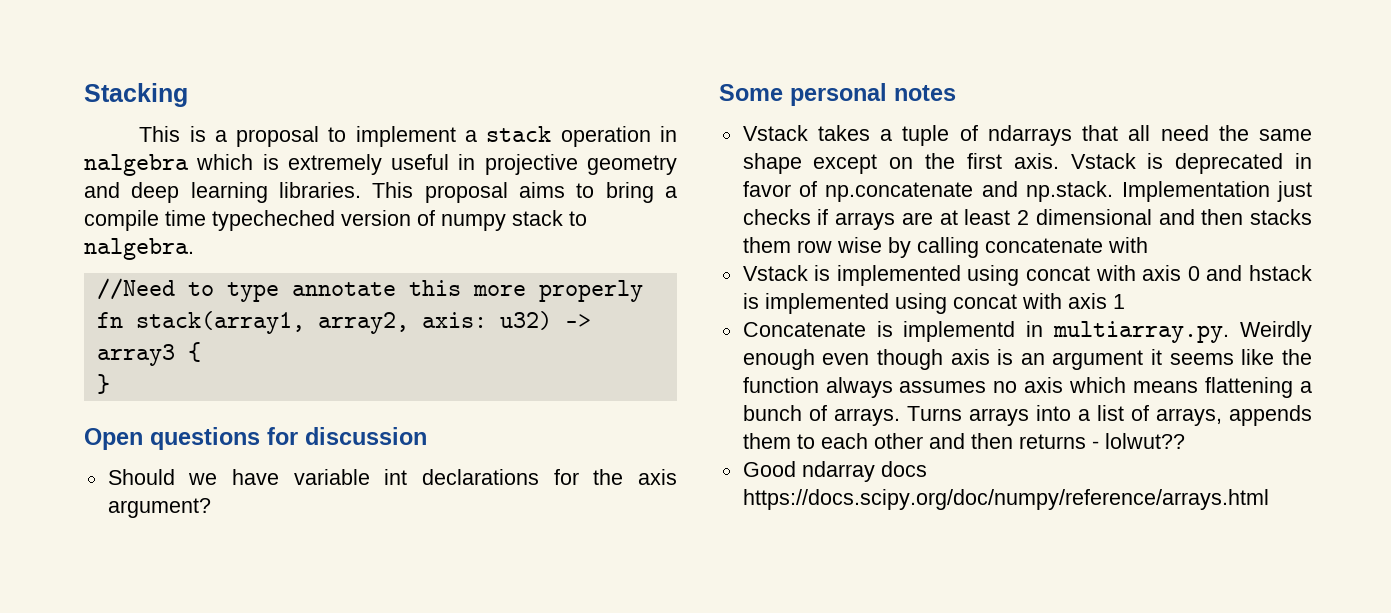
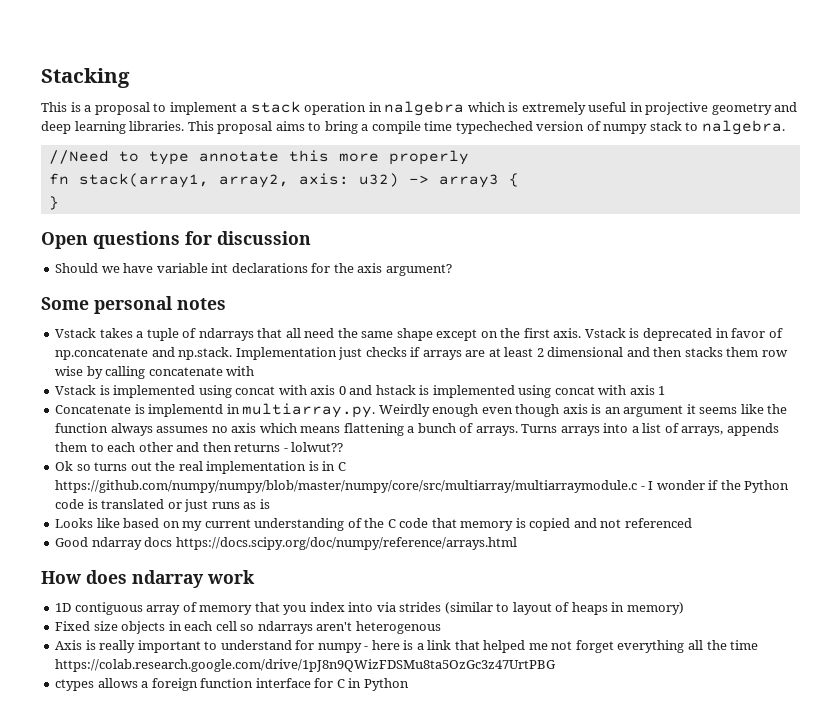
+ Ok so turns out the real implementation is in C https://github.com/numpy/numpy/blob/master/numpy/core/src/multiarray/multiarraymodule.c - I wonder if the Python code is translated or just runs as is
+ Looks like based on my current understanding of the C code that memory is copied and not referenced
  Good ndarray docs https://docs.scipy.org/doc/numpy/reference/arrays.html
+ How does ndarray work
+ 1D contiguous array of memory that you index into via strides (similar to layout of heaps in memory)
+ Fixed size objects in each cell so ndarrays aren't heterogenous
+ Axis is really important to understand for numpy - here is a link that helped me not forget everything all the time https://colab.research.google.com/drive/1pJ8n9QWizFDSMu8ta5OzGc3z47UrtPBG
+ ctypes allows a foreign function interface for C in Python

